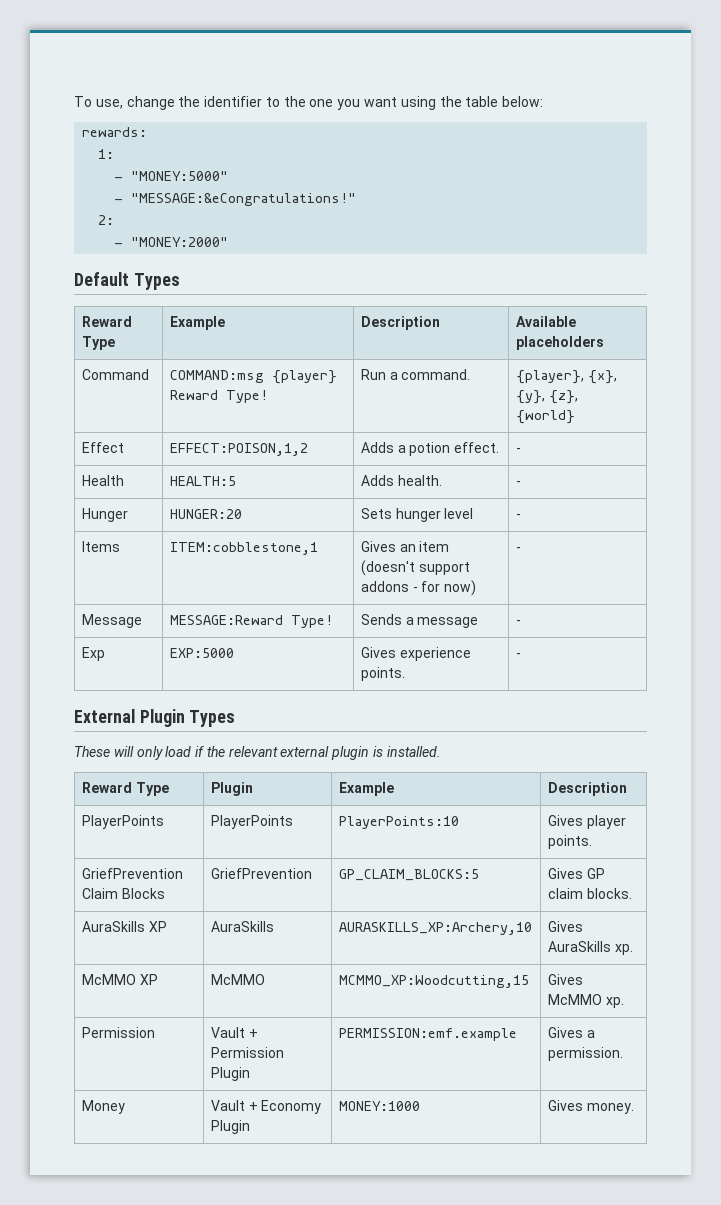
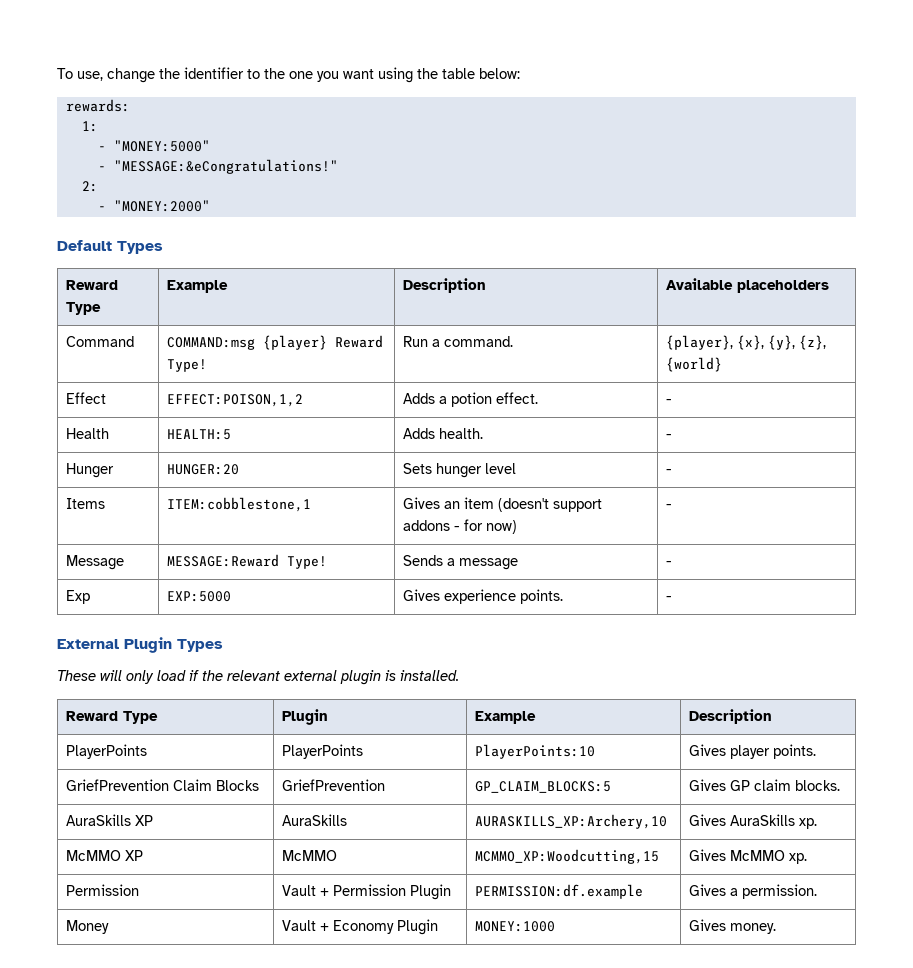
- Permission | Vault + Permission Plugin | PERMISSION:emf.example | Gives a permission.
+ Permission | Vault + Permission Plugin | PERMISSION:df.example | Gives a permission.

